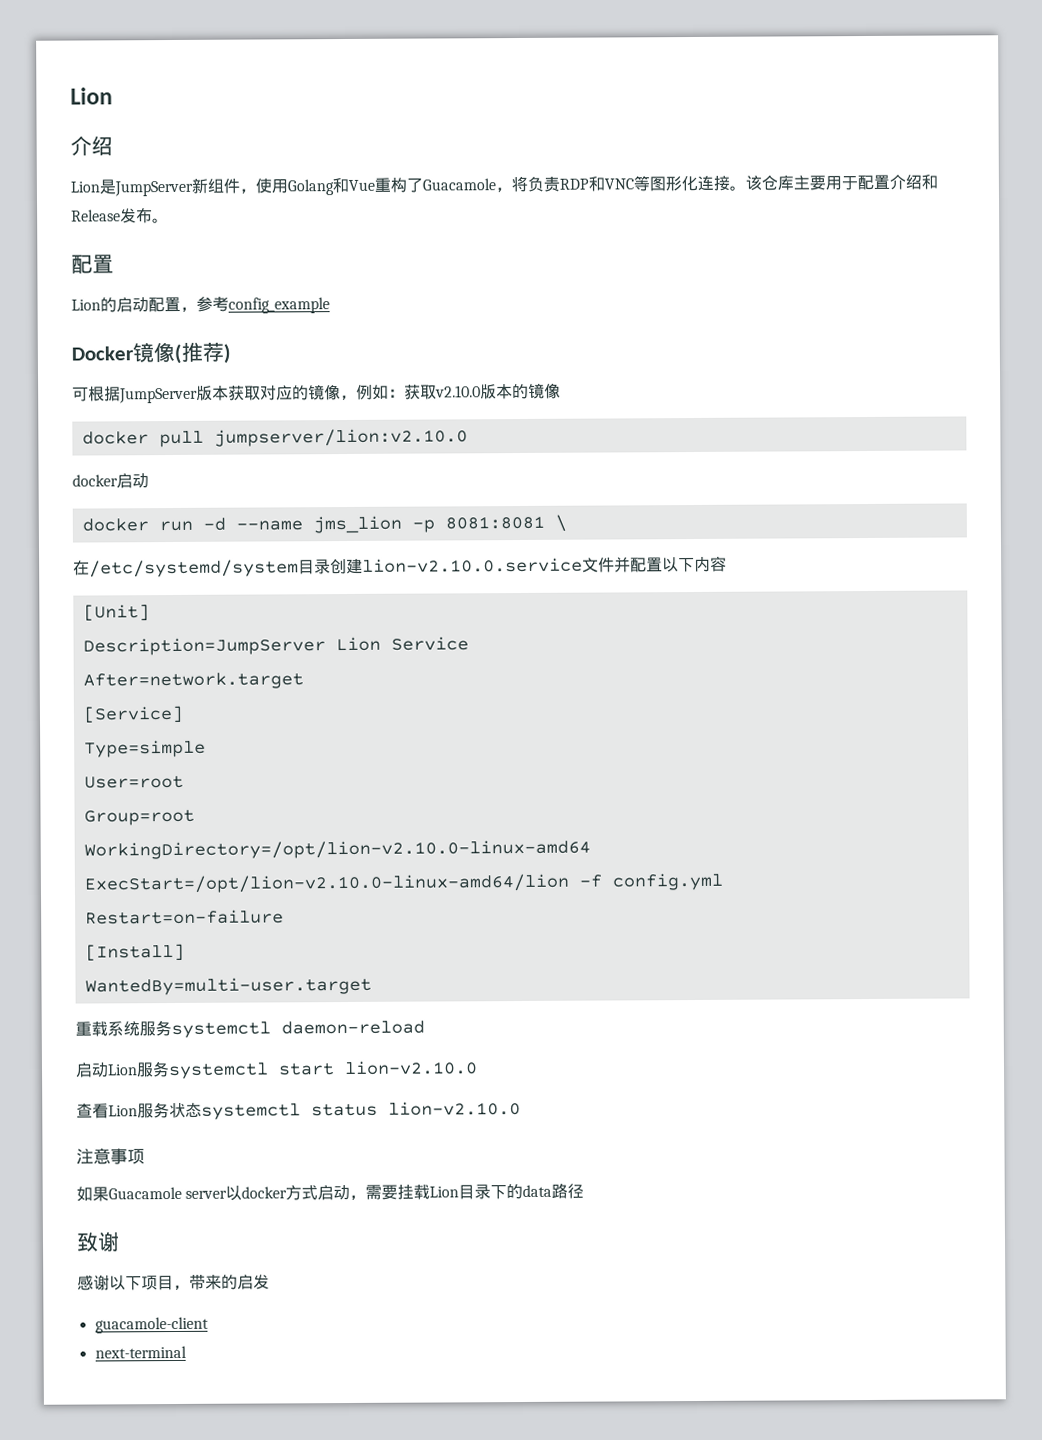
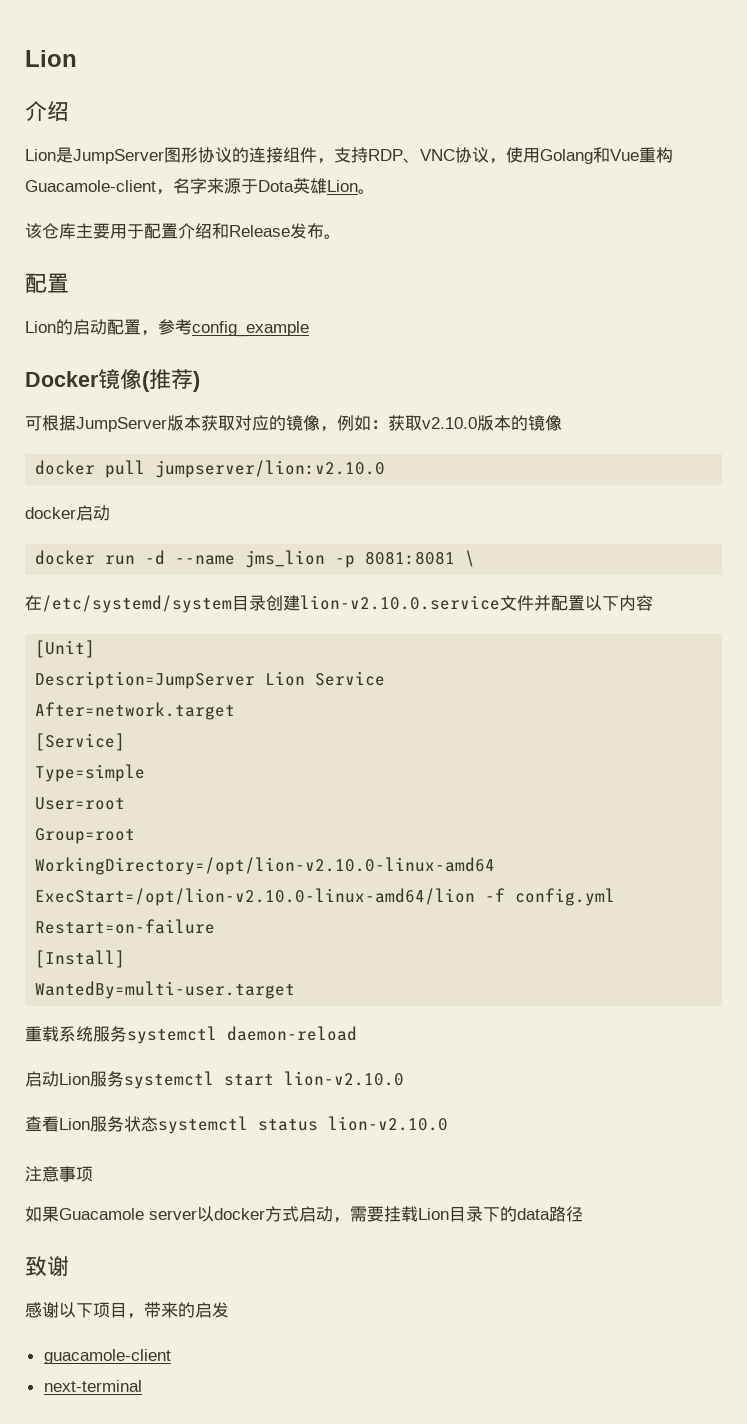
- Lion是JumpServer新组件，使用Golang和Vue重构了Guacamole，将负责RDP和VNC等图形化连接。该仓库主要用于配置介绍和Release发布。
+ Lion是JumpServer图形协议的连接组件，支持RDP、VNC协议，使用Golang和Vue重构Guacamole-client，名字来源于Dota英雄Lion。
+ 该仓库主要用于配置介绍和Release发布。

